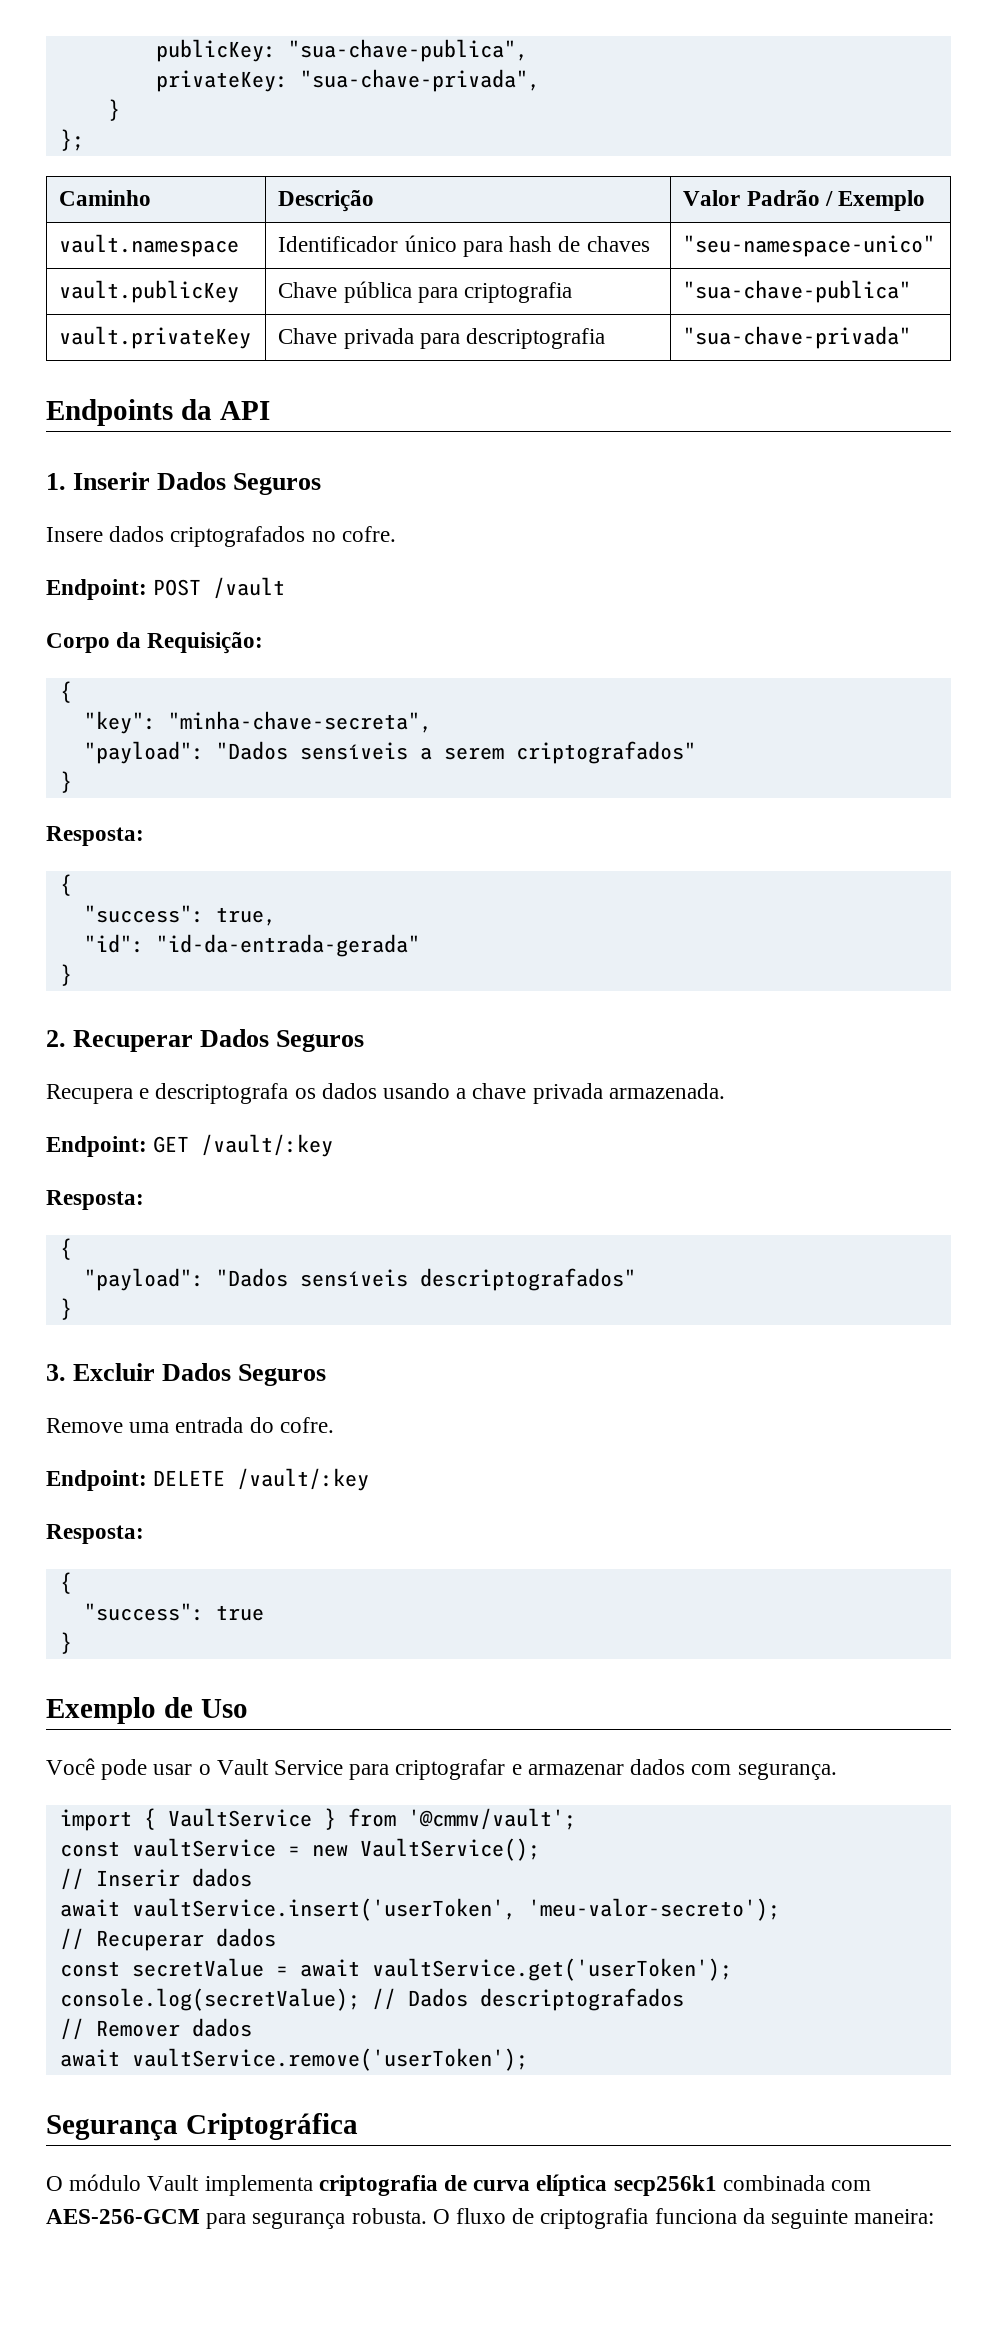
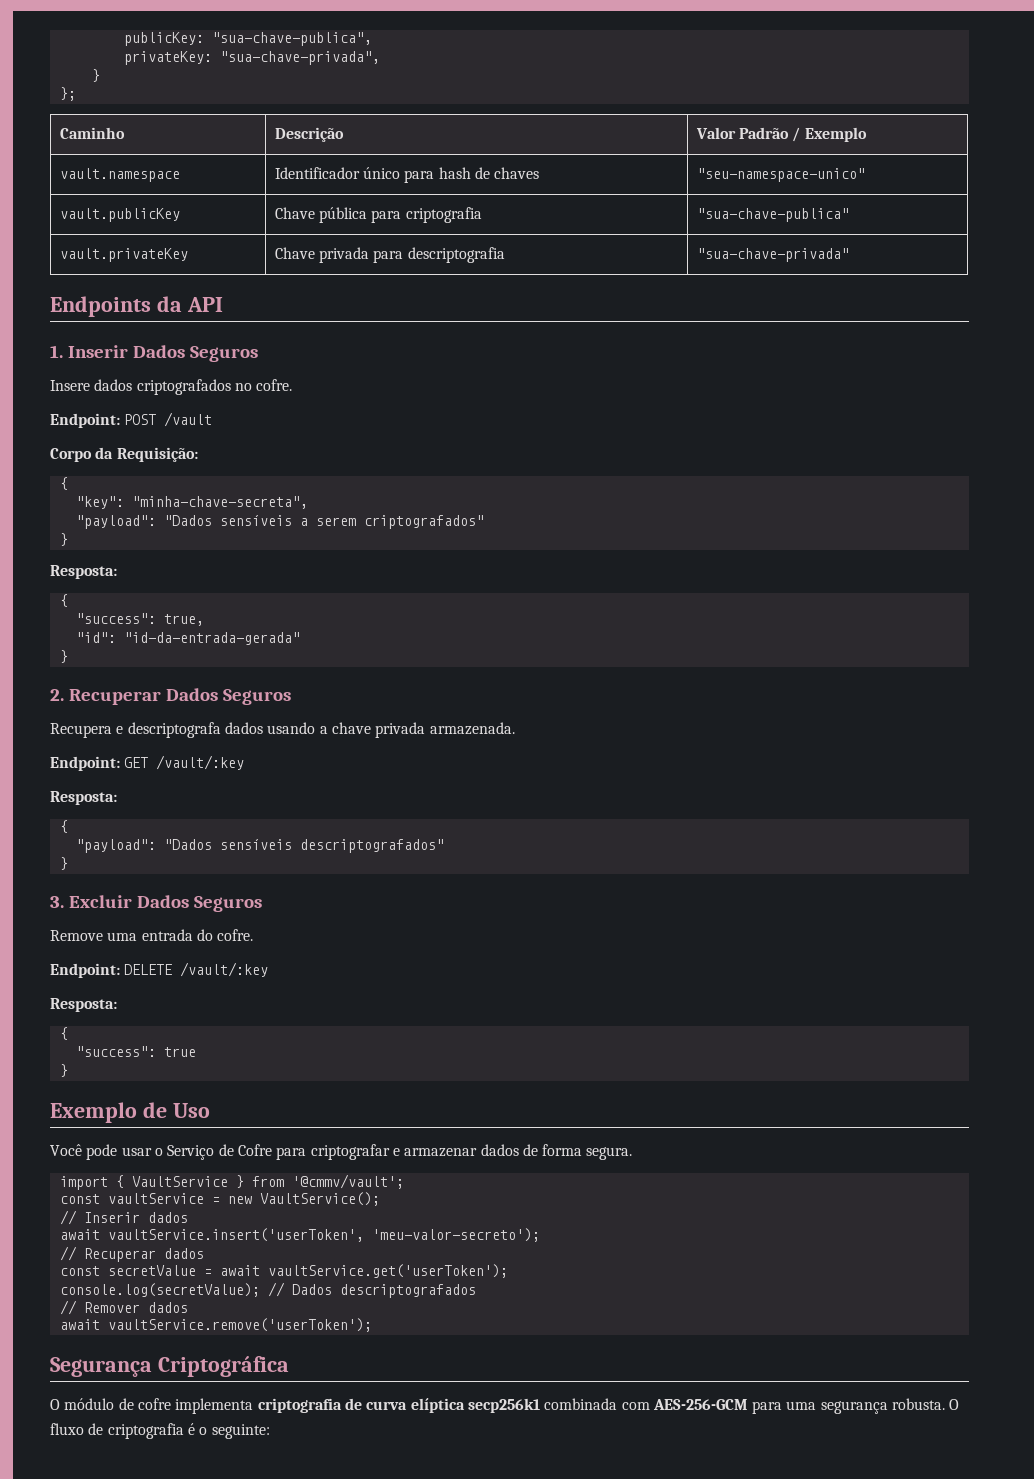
- Recupera e descriptografa os dados usando a chave privada armazenada.
+ Recupera e descriptografa dados usando a chave privada armazenada.
- Você pode usar o Vault Service para criptografar e armazenar dados com segurança.
+ Você pode usar o Serviço de Cofre para criptografar e armazenar dados de forma segura.
- O módulo Vault implementa criptografia de curva elíptica secp256k1 combinada com AES-256-GCM para segurança robusta.
+ O módulo de cofre implementa criptografia de curva elíptica secp256k1 combinada com AES-256-GCM para uma segurança robusta.
- O fluxo de criptografia funciona da seguinte maneira:
+ O fluxo de criptografia é o seguinte:

